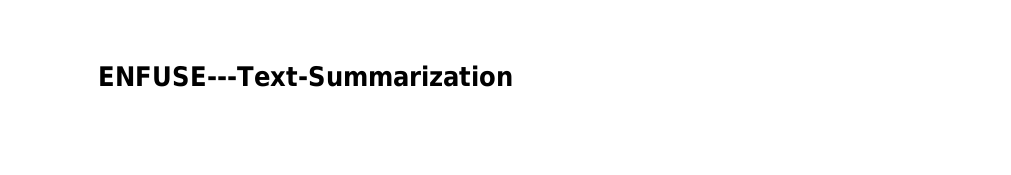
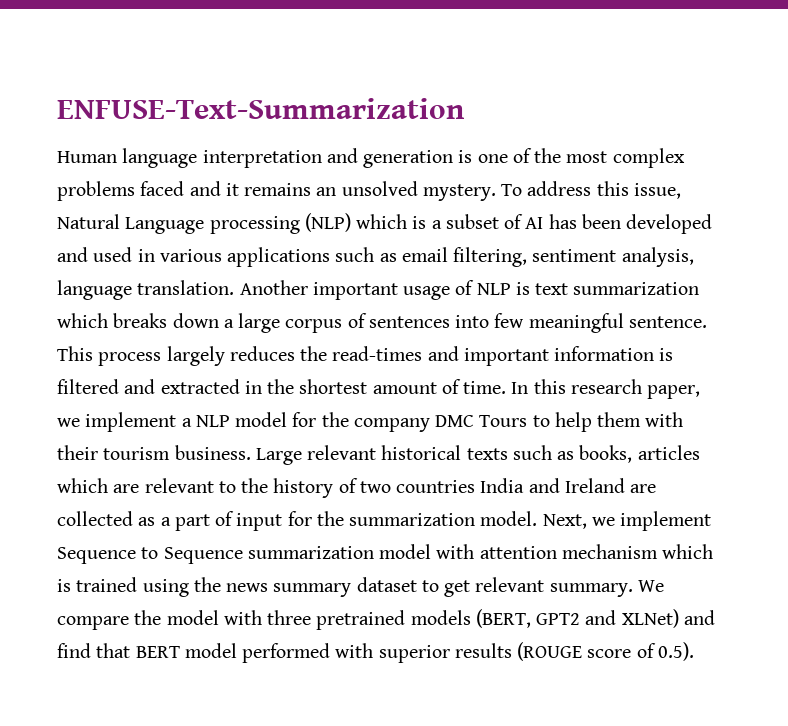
- ENFUSE---Text-Summarization
+ ENFUSE-Text-Summarization
+ Human language interpretation and generation is one of the most complex problems faced and it remains an unsolved mystery. To address this issue, Natural Language processing (NLP) which is a subset of AI has been developed and used in various applications such as email filtering, sentiment analysis, language translation. Another important usage of NLP is text summarization which breaks down a large corpus of sentences into few meaningful sentence. This process largely reduces the read-times and important information is filtered and extracted in the shortest amount of time. In this research paper, we implement a NLP model for the company DMC Tours to help them with their tourism business. Large relevant historical texts such as books, articles which are relevant to the history of two countries India and Ireland are collected as a part of input for the summarization model. Next, we implement Sequence to Sequence summarization model with attention mechanism which is trained using the news summary dataset to get relevant summary. We compare the model with three pretrained models (BERT, GPT2 and XLNet) and find that BERT model performed with superior results (ROUGE score of 0.5).

